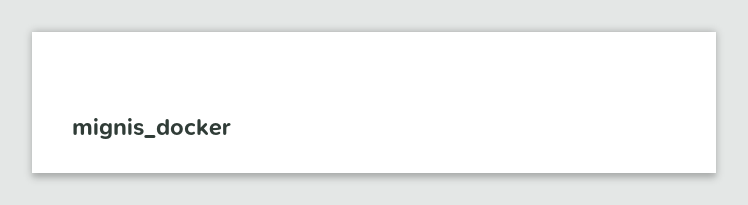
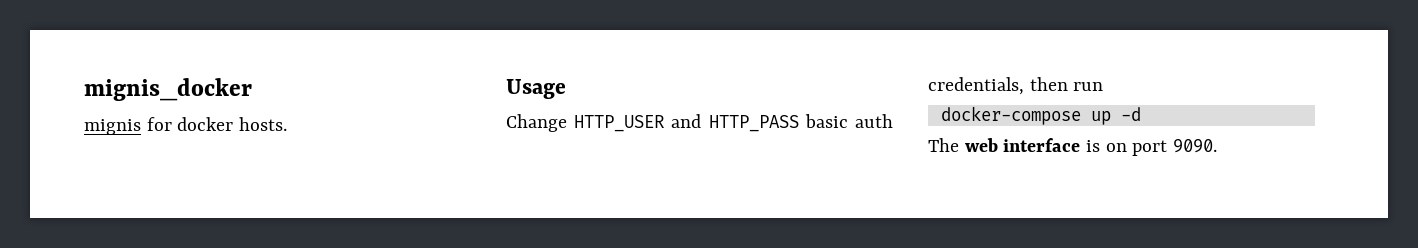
+ mignis for docker hosts.
+ Usage
+ Change HTTP_USER and HTTP_PASS basic auth credentials, then run
+ docker-compose up -d
+ The web interface is on port 9090.

